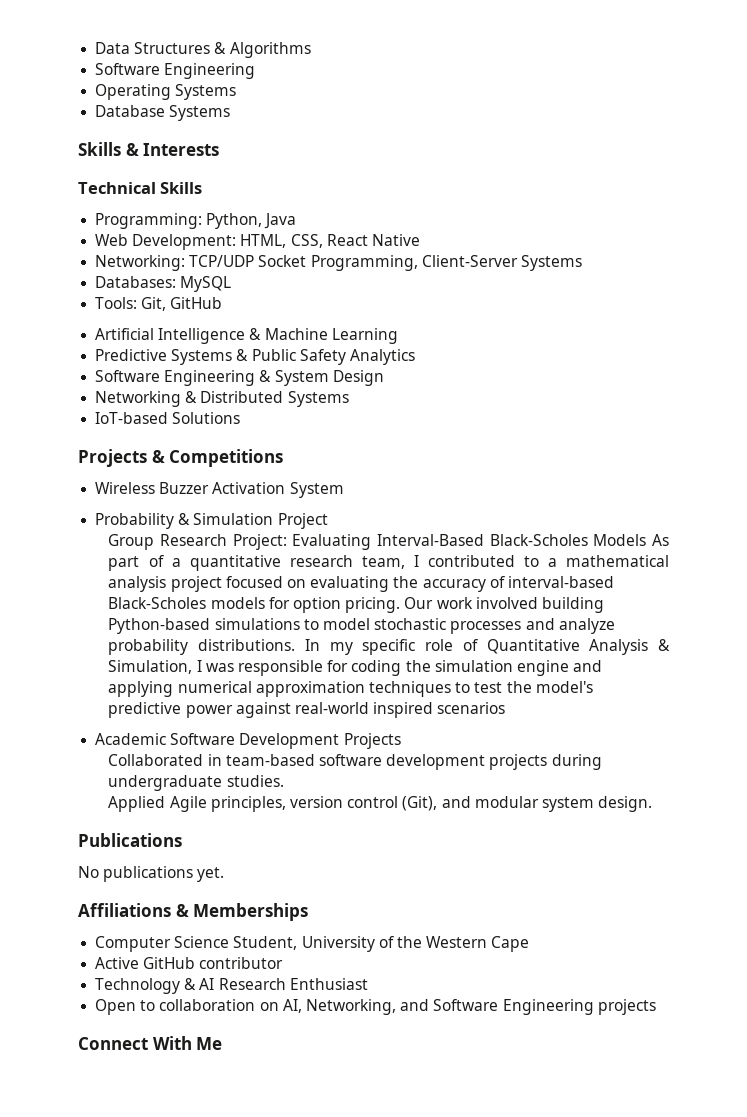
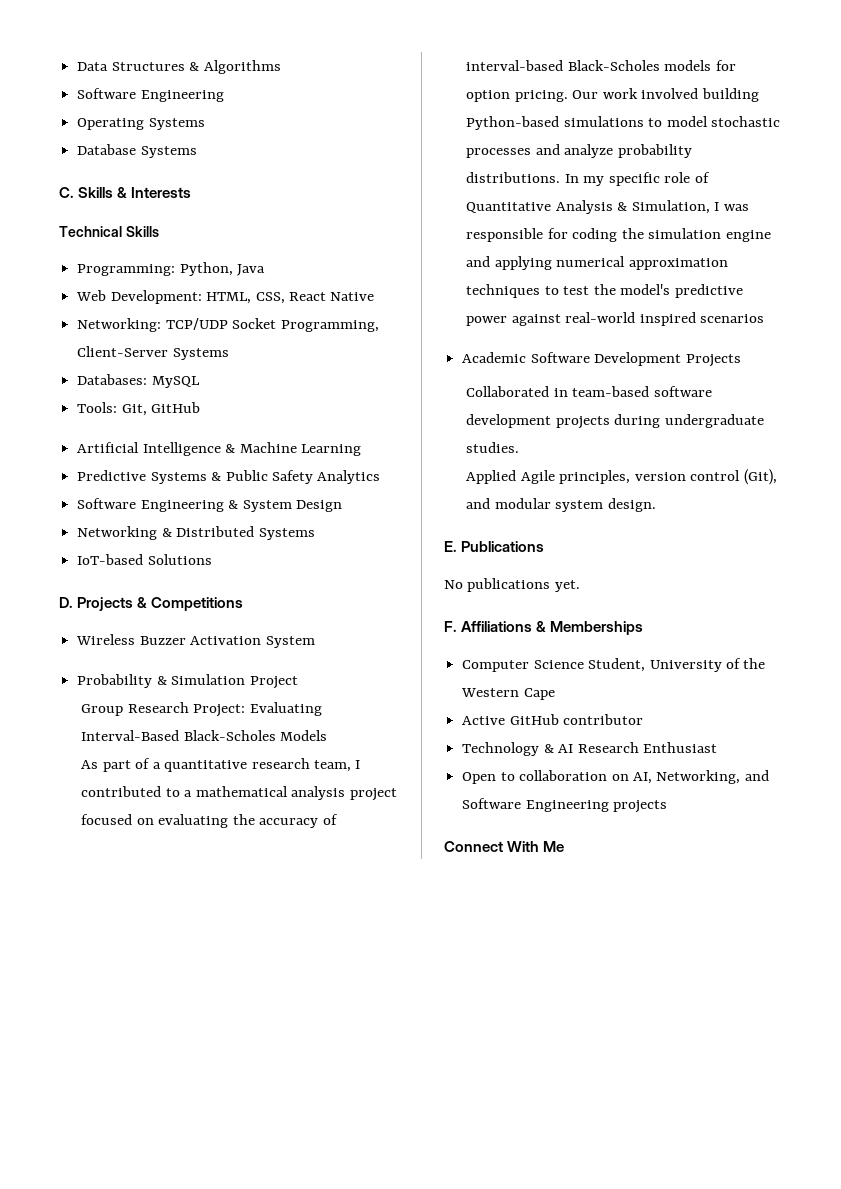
- Skills & Interests
+ C. Skills & Interests
- Projects & Competitions
+ D. Projects & Competitions
- Group Research Project: Evaluating Interval-Based Black-Scholes Models As part of a quantitative research team, I contributed to a mathematical analysis project focused on evaluating the accuracy of interval-based Black-Scholes models for option pricing.
+ Group Research Project: Evaluating Interval-Based Black-Scholes Models
+ As part of a quantitative research team, I contributed to a mathematical analysis project focused on evaluating the accuracy of interval-based Black-Scholes models for option pricing.
- Publications
+ E. Publications
- Affiliations & Memberships
+ F. Affiliations & Memberships

